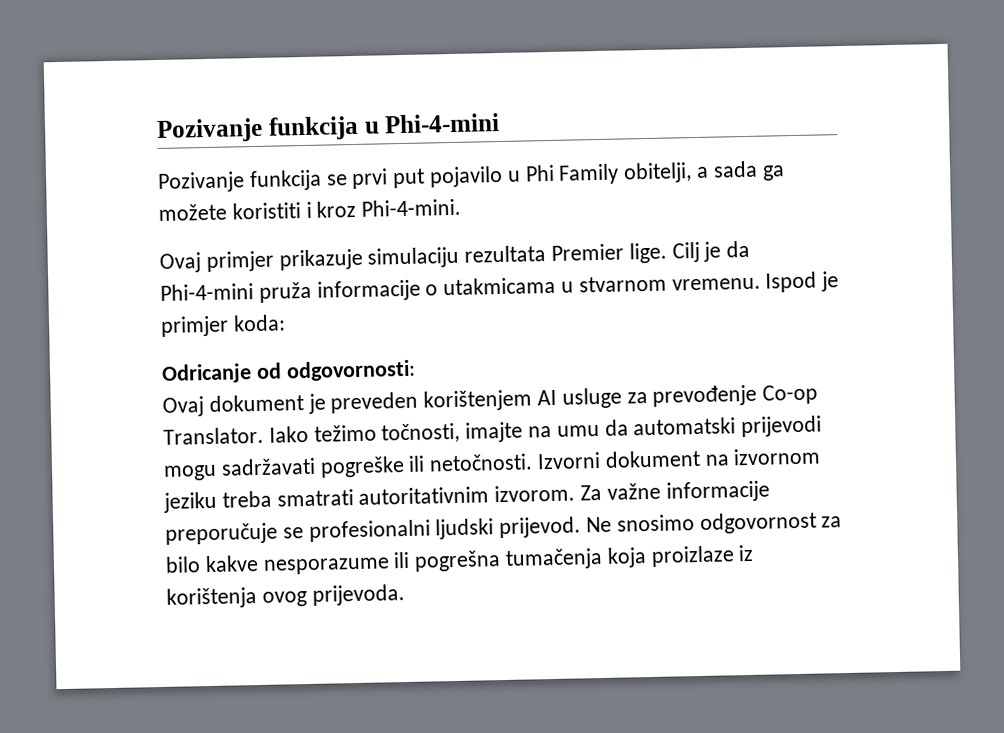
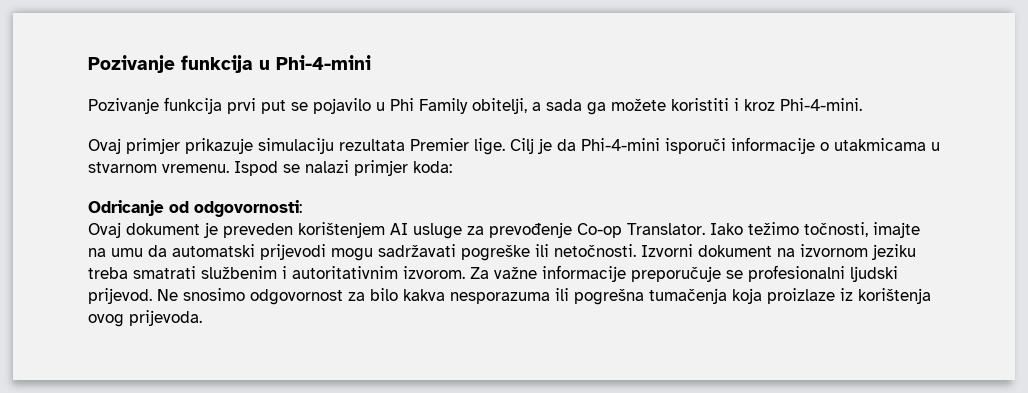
- Pozivanje funkcija se prvi put pojavilo u Phi Family obitelji, a sada ga možete koristiti i kroz Phi-4-mini.
+ Pozivanje funkcija prvi put se pojavilo u Phi Family obitelji, a sada ga možete koristiti i kroz Phi-4-mini.
- Cilj je da Phi-4-mini pruža informacije o utakmicama u stvarnom vremenu.
+ Cilj je da Phi-4-mini isporuči informacije o utakmicama u stvarnom vremenu.
- Ispod je primjer koda:
+ Ispod se nalazi primjer koda:
- Izvorni dokument na izvornom jeziku treba smatrati autoritativnim izvorom.
+ Izvorni dokument na izvornom jeziku treba smatrati službenim i autoritativnim izvorom.
- Ne snosimo odgovornost za bilo kakve nesporazume ili pogrešna tumačenja koja proizlaze iz korištenja ovog prijevoda.
+ Ne snosimo odgovornost za bilo kakva nesporazuma ili pogrešna tumačenja koja proizlaze iz korištenja ovog prijevoda.

